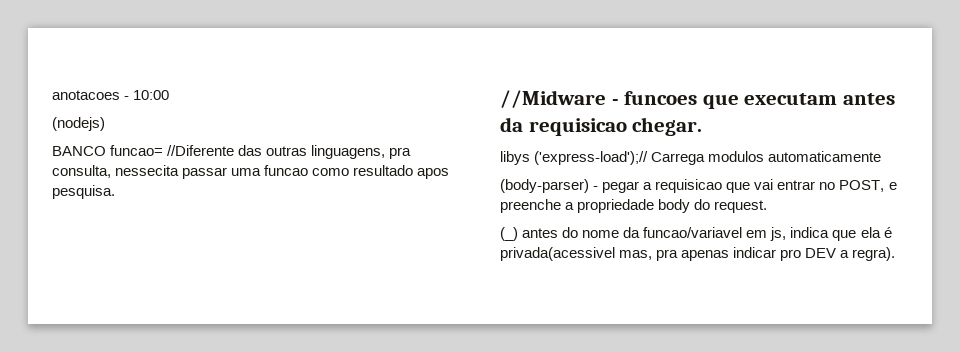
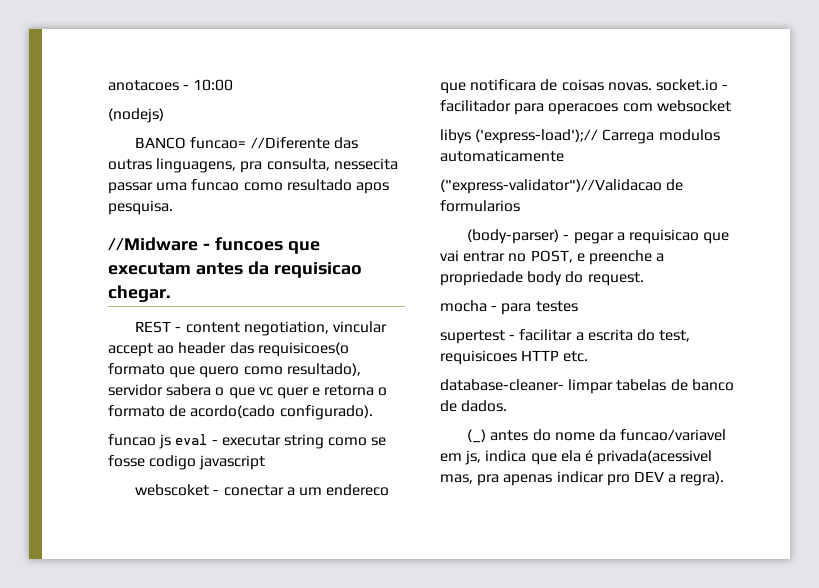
+ REST - content negotiation, vincular accept ao header das requisicoes(o formato que quero como resultado), servidor sabera o que vc quer e retorna o formato de acordo(cado configurado).
+ funcao js eval - executar string como se fosse codigo javascript
+ webscoket - conectar a um endereco que notificara de coisas novas. socket.io - facilitador para operacoes com websocket
+ ("express-validator")//Validacao de formularios
+ mocha - para testes
+ supertest - facilitar a escrita do test, requisicoes HTTP etc.
+ database-cleaner- limpar tabelas de banco de dados.

